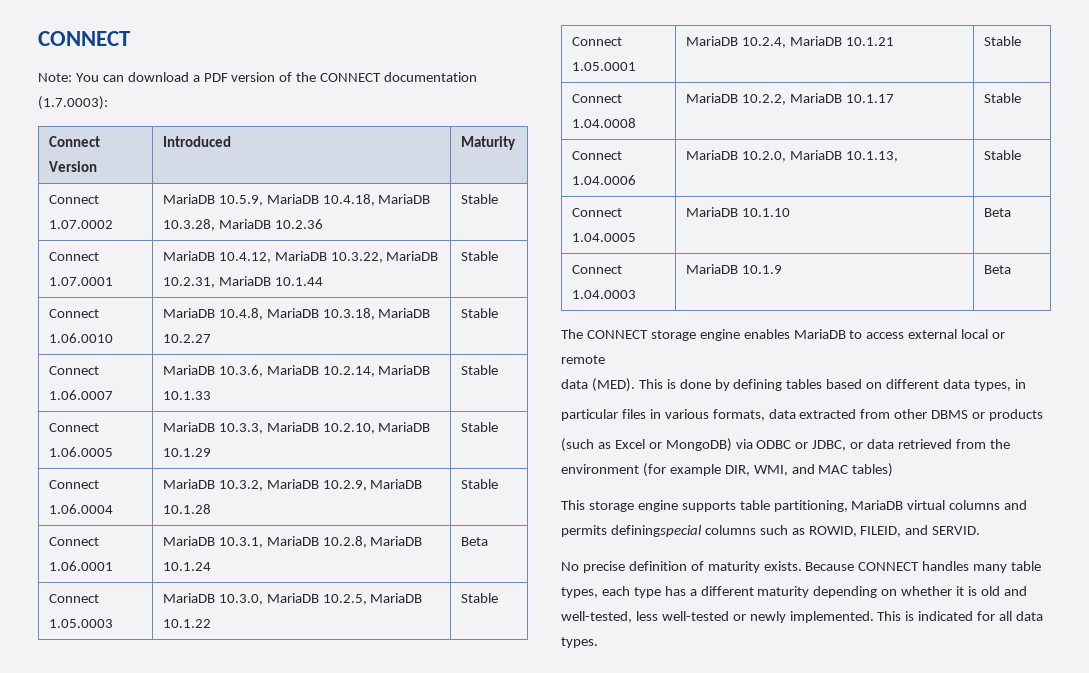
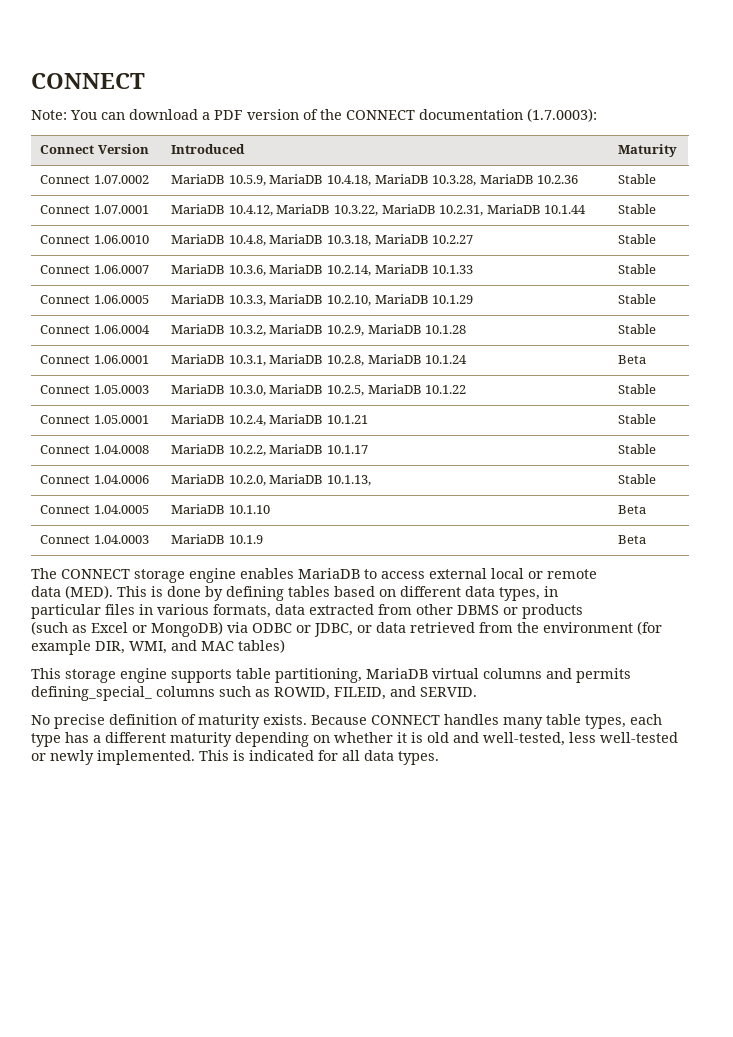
- This storage engine supports table partitioning, MariaDB virtual columns and permits definingspecial columns such as ROWID, FILEID, and SERVID.
+ This storage engine supports table partitioning, MariaDB virtual columns and permits defining_special_ columns such as ROWID, FILEID, and SERVID.

